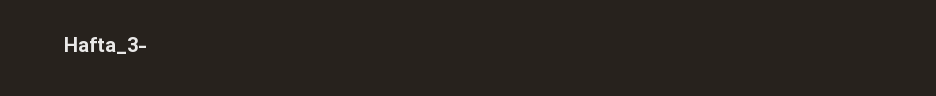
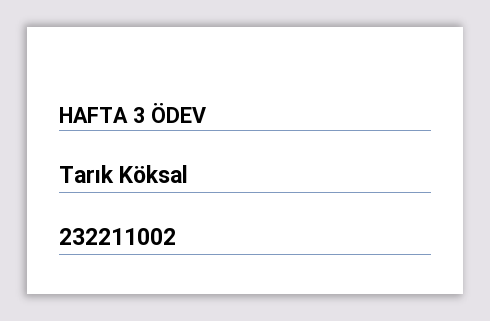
- Hafta_3-
+ HAFTA 3 ÖDEV
+ Tarık Köksal
+ 232211002

